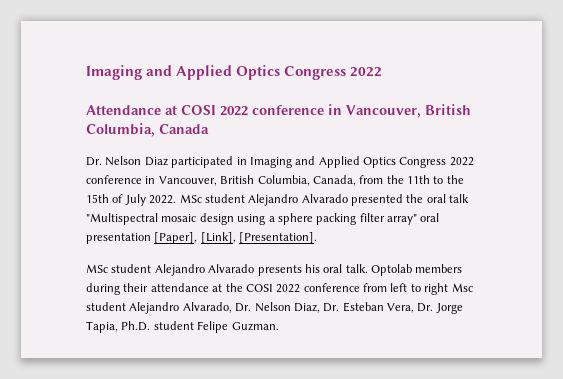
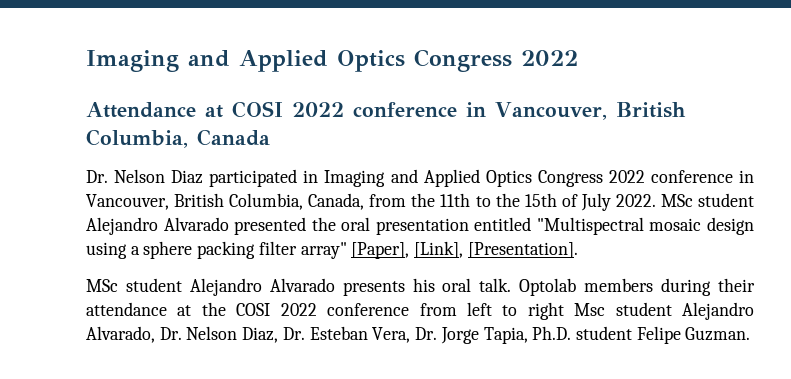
- MSc student Alejandro Alvarado presented the oral talk "Multispectral mosaic design using a sphere packing filter array" oral presentation [Paper], [Link], [Presentation].
+ MSc student Alejandro Alvarado presented the oral presentation entitled "Multispectral mosaic design using a sphere packing filter array" [Paper], [Link], [Presentation].

